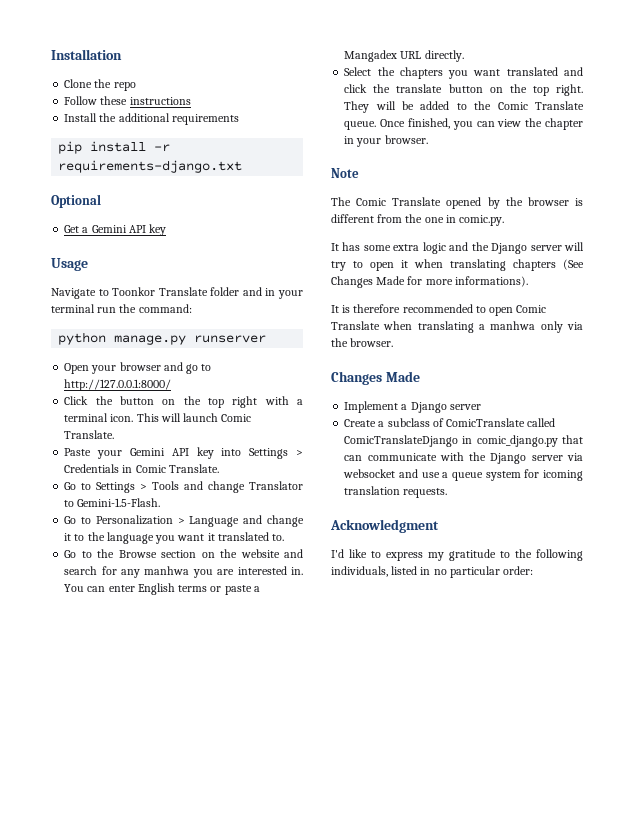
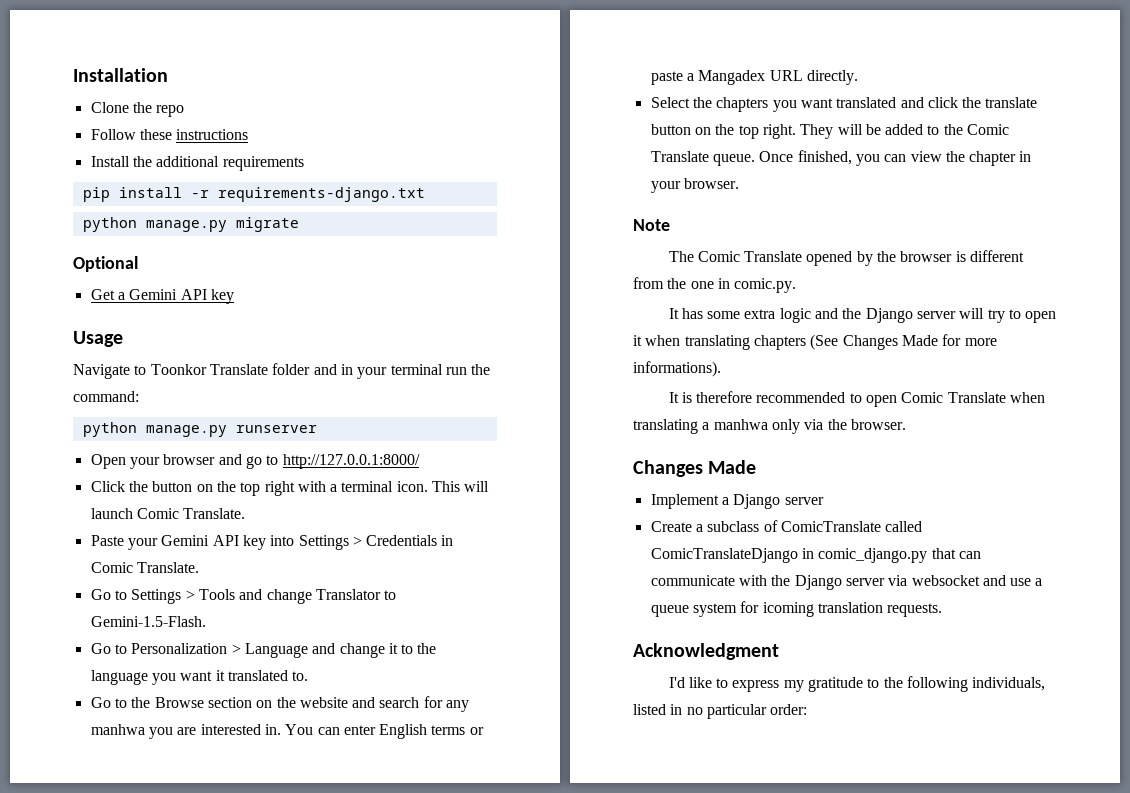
+ python manage.py migrate

